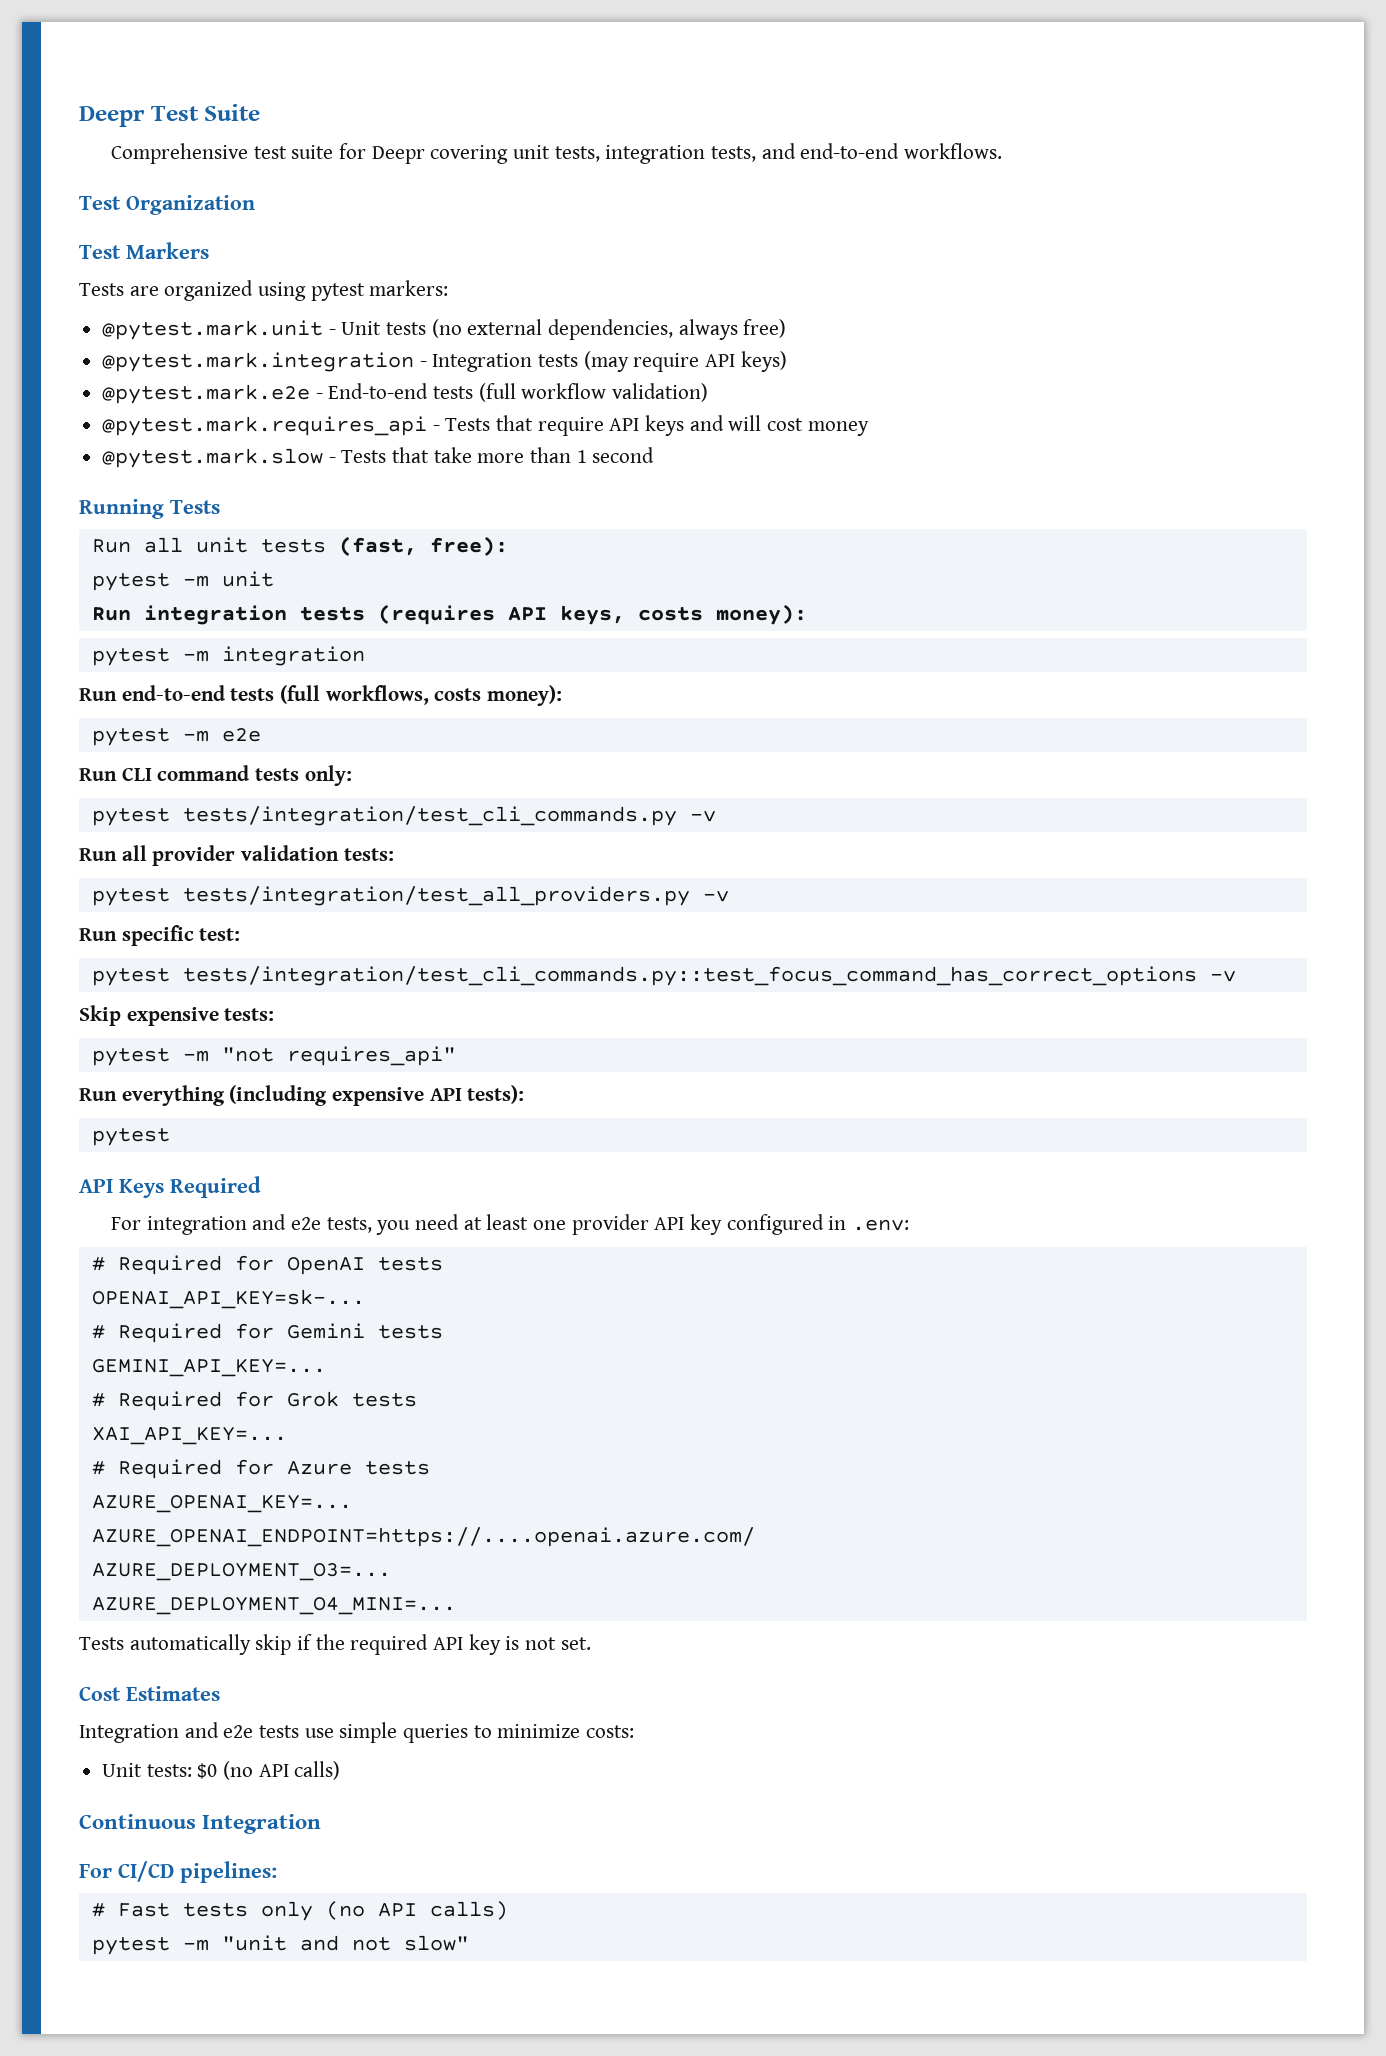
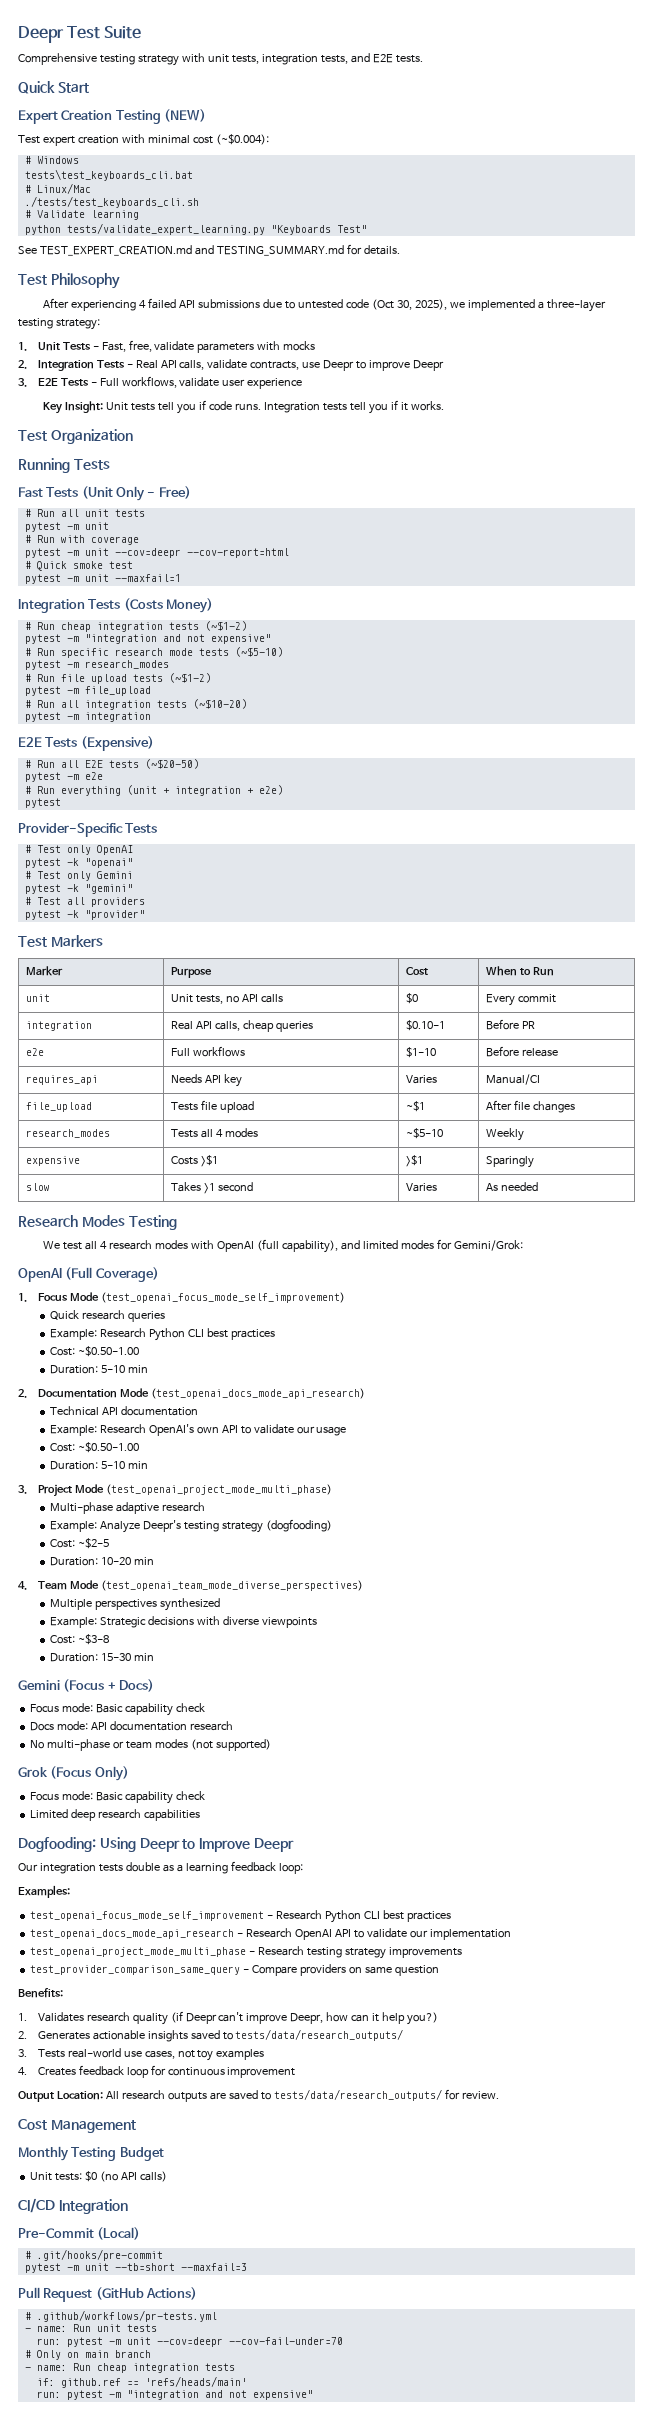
- Comprehensive test suite for Deepr covering unit tests, integration tests, and end-to-end workflows.
+ Comprehensive testing strategy with unit tests, integration tests, and E2E tests.
+ Quick Start
+ Expert Creation Testing (NEW)
+ Test expert creation with minimal cost (~$0.004):
+ # Windows
+ tests\test_keyboards_cli.bat
+ # Linux/Mac
+ ./tests/test_keyboards_cli.sh
+ # Validate learning
+ python tests/validate_expert_learning.py "Keyboards Test"
+ See TEST_EXPERT_CREATION.md and TESTING_SUMMARY.md for details.
+ Test Philosophy
+ After experiencing 4 failed API submissions due to untested code (Oct 30, 2025), we implemented a three-layer testing strategy:
+ 1. Unit Tests - Fast, free, validate parameters with mocks
+ 2. Integration Tests - Real API calls, validate contracts, use Deepr to improve Deepr
+ 3. E2E Tests - Full workflows, validate user experience
+ Key Insight: Unit tests tell you if code runs. Integration tests tell you if it works.
  Test Organization
- Test Markers
- Tests are organized using pytest markers:
- @pytest.mark.unit - Unit tests (no external dependencies, always free)
- @pytest.mark.integration - Integration tests (may require API keys)
- @pytest.mark.e2e - End-to-end tests (full workflow validation)
- @pytest.mark.requires_api - Tests that require API keys and will cost money
- @pytest.mark.slow - Tests that take more than 1 second
  Running Tests
- Run all unit tests (fast, free):
+ Fast Tests (Unit Only - Free)
+ # Run all unit tests
- Run integration tests (requires API keys, costs money):
+ # Run with coverage
+ pytest -m unit --cov=deepr --cov-report=html
+ # Quick smoke test
+ pytest -m unit --maxfail=1
+ Integration Tests (Costs Money)
+ # Run cheap integration tests (~$1-2)
+ pytest -m "integration and not expensive"
+ # Run specific research mode tests (~$5-10)
+ pytest -m research_modes
+ # Run file upload tests (~$1-2)
+ pytest -m file_upload
+ # Run all integration tests (~$10-20)
  pytest -m integration
- Run end-to-end tests (full workflows, costs money):
+ E2E Tests (Expensive)
+ # Run all E2E tests (~$20-50)
  pytest -m e2e
- Run CLI command tests only:
- pytest tests/integration/test_cli_commands.py -v
- Run all provider validation tests:
- pytest tests/integration/test_all_providers.py -v
- Run specific test:
- pytest tests/integration/test_cli_commands.py::test_focus_command_has_correct_options -v
- Skip expensive tests:
- pytest -m "not requires_api"
- Run everything (including expensive API tests):
+ # Run everything (unit + integration + e2e)
  pytest
- API Keys Required
- For integration and e2e tests, you need at least one provider API key configured in .env:
- # Required for OpenAI tests
- OPENAI_API_KEY=sk-...
- # Required for Gemini tests
- GEMINI_API_KEY=...
- # Required for Grok tests
- XAI_API_KEY=...
- # Required for Azure tests
- AZURE_OPENAI_KEY=...
- AZURE_OPENAI_ENDPOINT=https://....openai.azure.com/
- AZURE_DEPLOYMENT_O3=...
- AZURE_DEPLOYMENT_O4_MINI=...
- Tests automatically skip if the required API key is not set.
- Cost Estimates
- Integration and e2e tests use simple queries to minimize costs:
+ Provider-Specific Tests
+ # Test only OpenAI
+ pytest -k "openai"
+ # Test only Gemini
+ pytest -k "gemini"
+ # Test all providers
+ pytest -k "provider"
+ Test Markers
+ Marker | Purpose | Cost | When to Run
+ unit | Unit tests, no API calls | $0 | Every commit
+ integration | Real API calls, cheap queries | $0.10-1 | Before PR
+ e2e | Full workflows | $1-10 | Before release
+ requires_api | Needs API key | Varies | Manual/CI
+ file_upload | Tests file upload | ~$1 | After file changes
+ research_modes | Tests all 4 modes | ~$5-10 | Weekly
+ expensive | Costs >$1 | >$1 | Sparingly
+ slow | Takes >1 second | Varies | As needed
+ Research Modes Testing
+ We test all 4 research modes with OpenAI (full capability), and limited modes for Gemini/Grok:
+ OpenAI (Full Coverage)
+ 1. Focus Mode (test_openai_focus_mode_self_improvement)
+ Quick research queries
+ Example: Research Python CLI best practices
+ Cost: ~$0.50-1.00
+ Duration: 5-10 min
+ 2. Documentation Mode (test_openai_docs_mode_api_research)
+ Technical API documentation
+ Example: Research OpenAI's own API to validate our usage
+ Cost: ~$0.50-1.00
+ Duration: 5-10 min
+ 3. Project Mode (test_openai_project_mode_multi_phase)
+ Multi-phase adaptive research
+ Example: Analyze Deepr's testing strategy (dogfooding)
+ Cost: ~$2-5
+ Duration: 10-20 min
+ 4. Team Mode (test_openai_team_mode_diverse_perspectives)
+ Multiple perspectives synthesized
+ Example: Strategic decisions with diverse viewpoints
+ Cost: ~$3-8
+ Duration: 15-30 min
+ Gemini (Focus + Docs)
+ Focus mode: Basic capability check
+ Docs mode: API documentation research
+ No multi-phase or team modes (not supported)
+ Grok (Focus Only)
+ Focus mode: Basic capability check
+ Limited deep research capabilities
+ Dogfooding: Using Deepr to Improve Deepr
+ Our integration tests double as a learning feedback loop:
+ Examples:
+ test_openai_focus_mode_self_improvement - Research Python CLI best practices
+ test_openai_docs_mode_api_research - Research OpenAI API to validate our implementation
+ test_openai_project_mode_multi_phase - Research testing strategy improvements
+ test_provider_comparison_same_query - Compare providers on same question
+ Benefits:
+ 1. Validates research quality (if Deepr can't improve Deepr, how can it help you?)
+ 2. Generates actionable insights saved to tests/data/research_outputs/
+ 3. Tests real-world use cases, not toy examples
+ 4. Creates feedback loop for continuous improvement
+ Output Location: All research outputs are saved to tests/data/research_outputs/ for review.
+ Cost Management
+ Monthly Testing Budget
- Continuous Integration
+ CI/CD Integration
- For CI/CD pipelines:
- # Fast tests only (no API calls)
- pytest -m "unit and not slow"
+ Pre-Commit (Local)
+ # .git/hooks/pre-commit
+ pytest -m unit --tb=short --maxfail=3
+ Pull Request (GitHub Actions)
+ # .github/workflows/pr-tests.yml
+ - name: Run unit tests
+ run: pytest -m unit --cov=deepr --cov-fail-under=70
+ # Only on main branch
+ - name: Run cheap integration tests
+ if: github.ref == 'refs/heads/main'
+ run: pytest -m "integration and not expensive"

